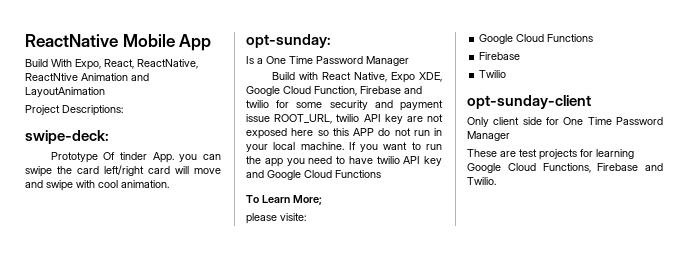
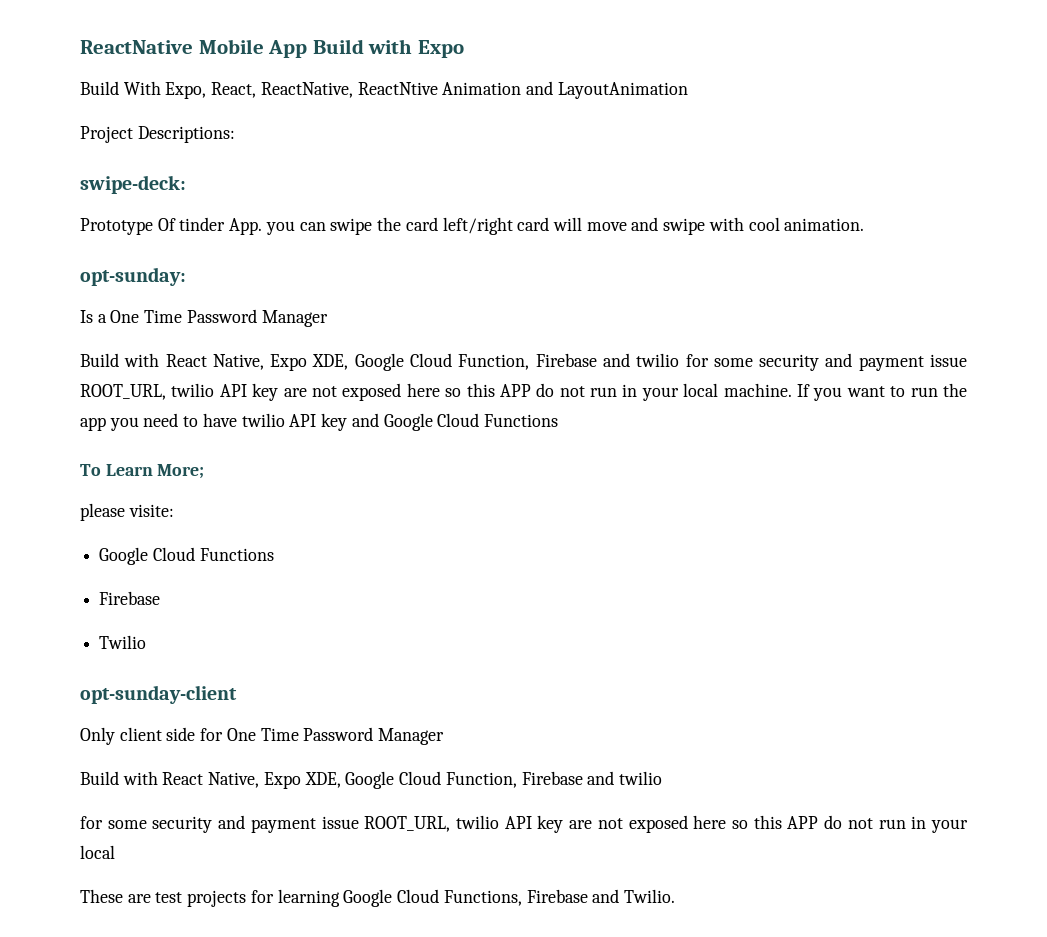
- ReactNative Mobile App
+ ReactNative Mobile App Build with Expo
  Only client side for One Time Password Manager
+ Build with React Native, Expo XDE, Google Cloud Function, Firebase and twilio
+ for some security and payment issue ROOT_URL, twilio API key are not exposed here so this APP do not run in your local

